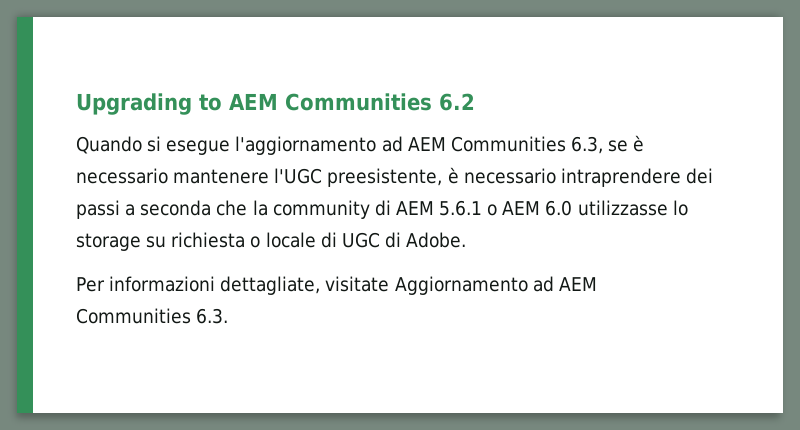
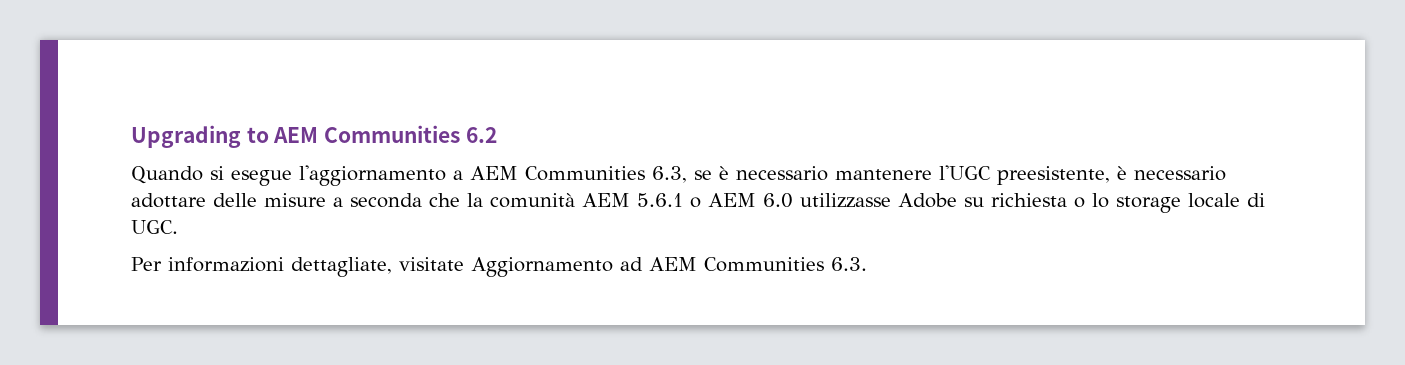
- Quando si esegue l'aggiornamento ad AEM Communities 6.3, se è necessario mantenere l'UGC preesistente, è necessario intraprendere dei passi a seconda che la community di AEM 5.6.1 o AEM 6.0 utilizzasse lo storage su richiesta o locale di UGC di Adobe.
+ Quando si esegue l'aggiornamento a AEM Communities 6.3, se è necessario mantenere l'UGC preesistente, è necessario adottare delle misure a seconda che la comunità AEM 5.6.1 o AEM 6.0 utilizzasse Adobe su richiesta o lo storage locale di UGC.

